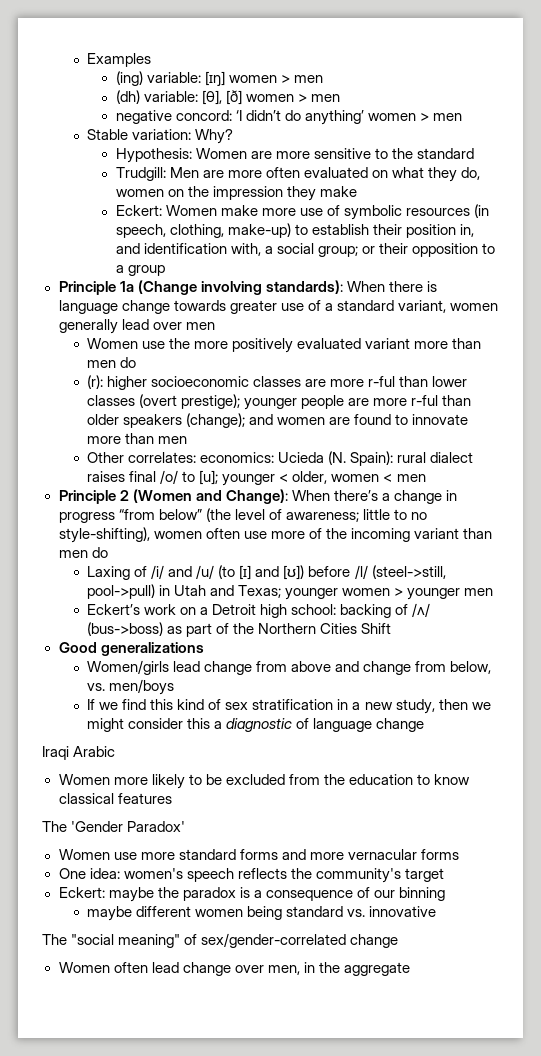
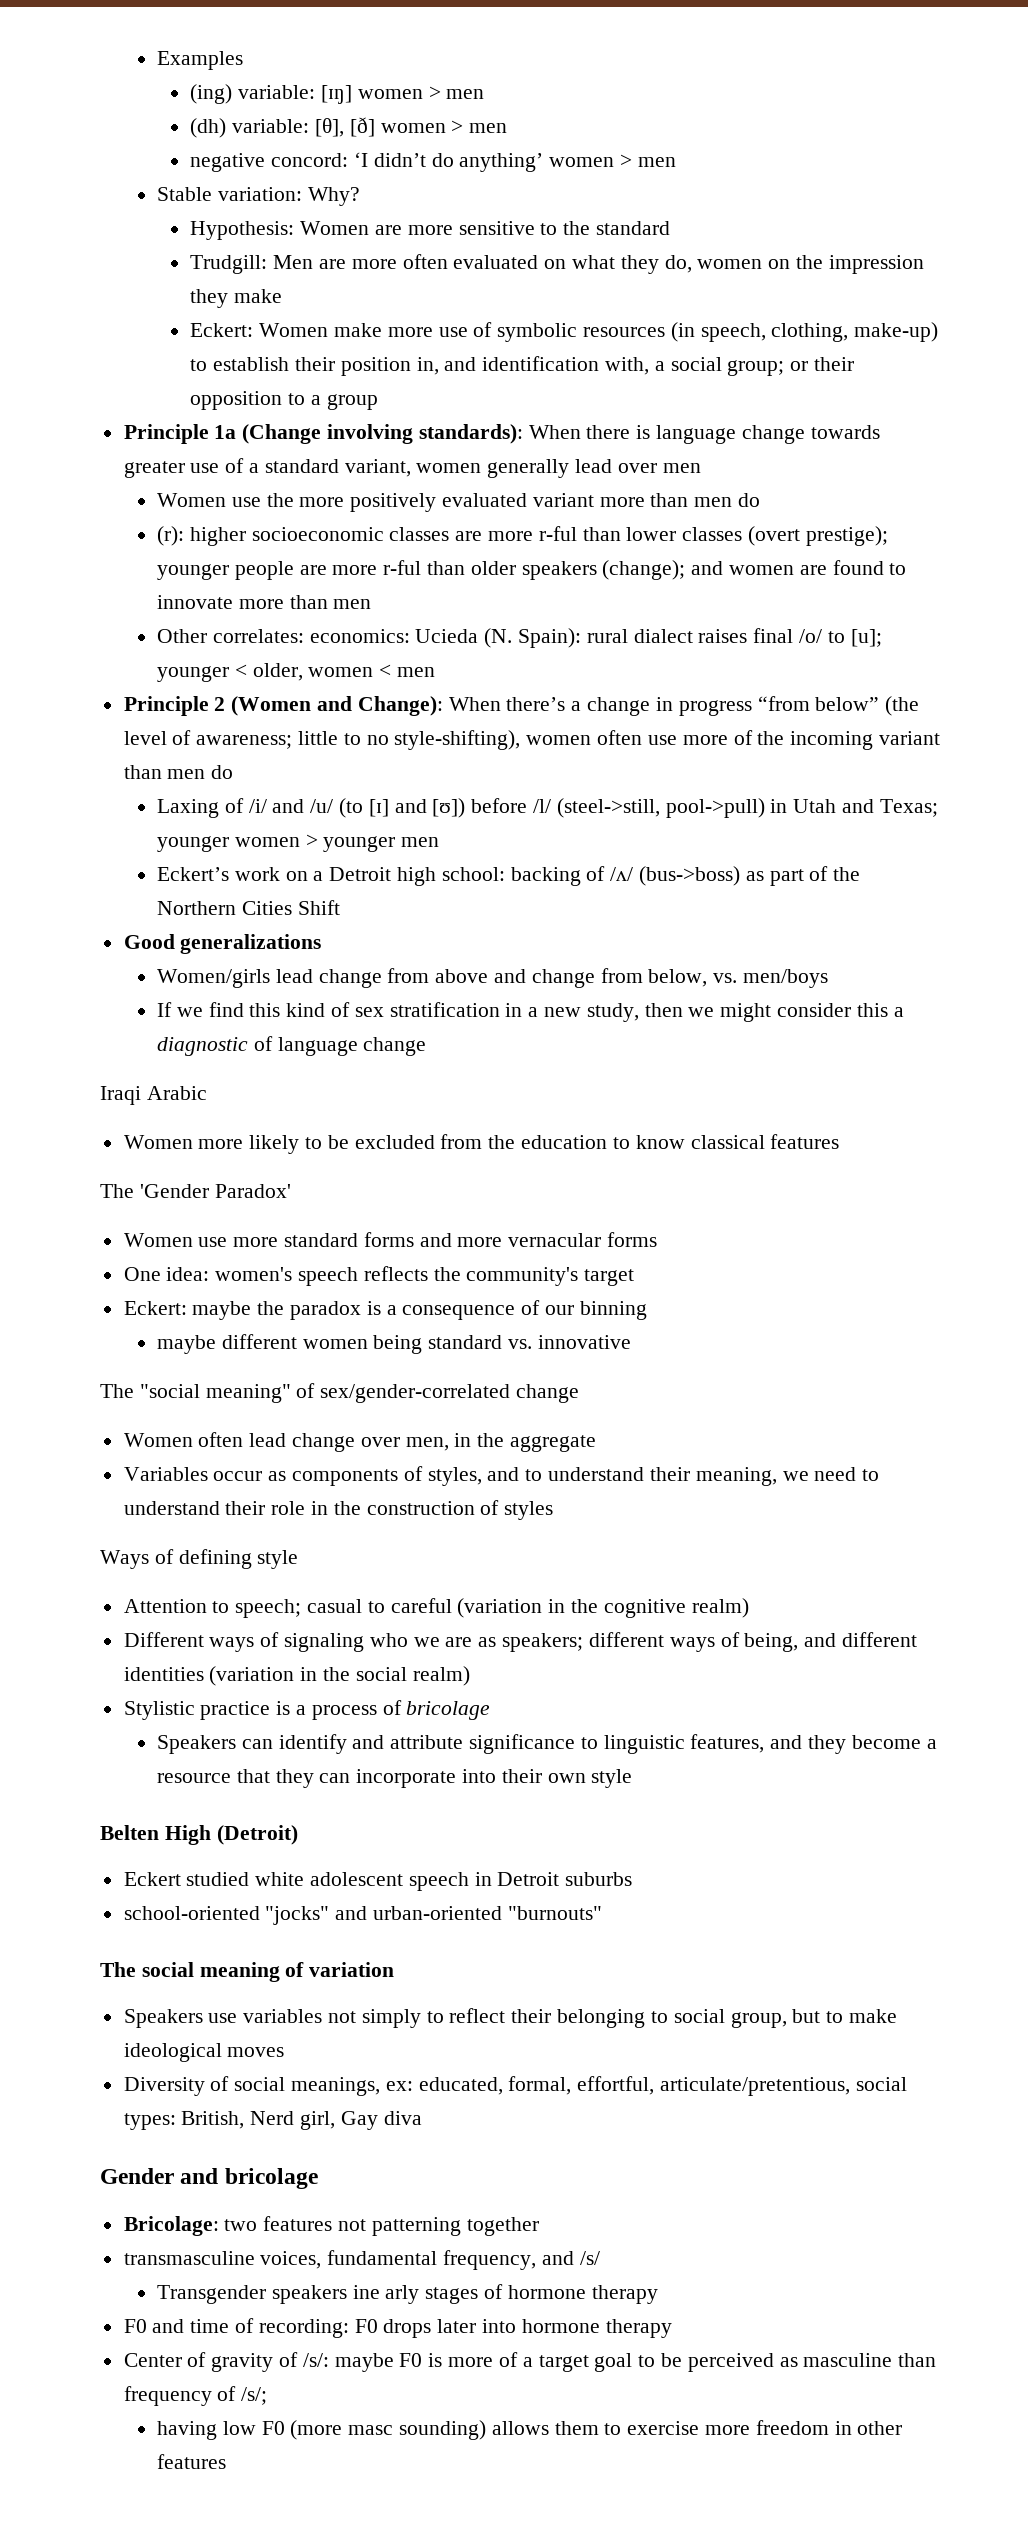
+ Variables occur as components of styles, and to understand their meaning, we need to understand their role in the construction of styles
+ Ways of defining style
+ Attention to speech; casual to careful (variation in the cognitive realm)
+ Different ways of signaling who we are as speakers; different ways of being, and different identities (variation in the social realm)
+ Stylistic practice is a process of bricolage
+ Speakers can identify and attribute significance to linguistic features, and they become a resource that they can incorporate into their own style
+ Belten High (Detroit)
+ Eckert studied white adolescent speech in Detroit suburbs
+ school-oriented "jocks" and urban-oriented "burnouts"
+ The social meaning of variation
+ Speakers use variables not simply to reflect their belonging to social group, but to make ideological moves
+ Diversity of social meanings, ex: educated, formal, effortful, articulate/pretentious, social types: British, Nerd girl, Gay diva
+ Gender and bricolage
+ Bricolage: two features not patterning together
+ transmasculine voices, fundamental frequency, and /s/
+ Transgender speakers ine arly stages of hormone therapy
+ F0 and time of recording: F0 drops later into hormone therapy
+ Center of gravity of /s/: maybe F0 is more of a target goal to be perceived as masculine than frequency of /s/;
+ having low F0 (more masc sounding) allows them to exercise more freedom in other features

